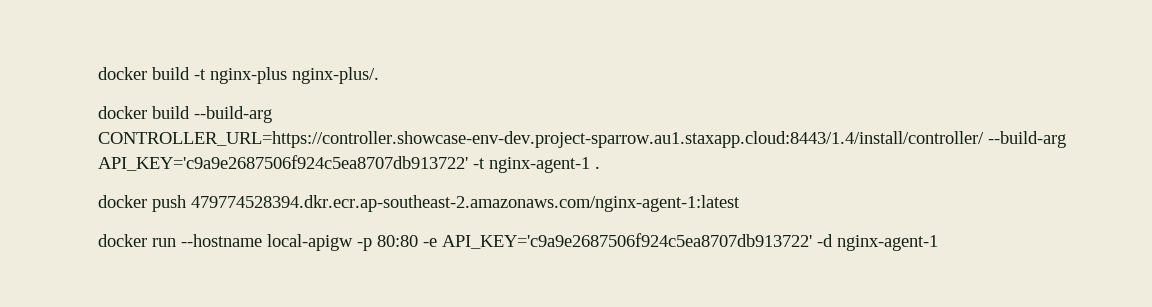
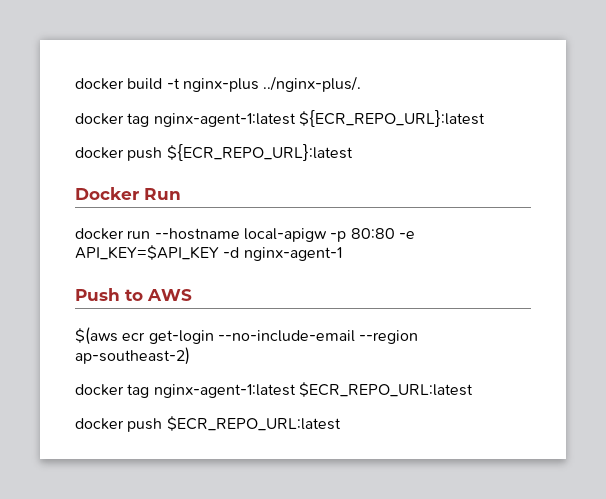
- docker build -t nginx-plus nginx-plus/.
- docker build --build-arg CONTROLLER_URL=https://controller.showcase-env-dev.project-sparrow.au1.staxapp.cloud:8443/1.4/install/controller/ --build-arg API_KEY='c9a9e2687506f924c5ea8707db913722' -t nginx-agent-1 .
- docker push 479774528394.dkr.ecr.ap-southeast-2.amazonaws.com/nginx-agent-1:latest
+ docker build -t nginx-plus ../nginx-plus/.
+ docker tag nginx-agent-1:latest ${ECR_REPO_URL}:latest
+ docker push ${ECR_REPO_URL}:latest
+ Docker Run
- docker run --hostname local-apigw -p 80:80 -e API_KEY='c9a9e2687506f924c5ea8707db913722' -d nginx-agent-1
+ docker run --hostname local-apigw -p 80:80 -e API_KEY=$API_KEY -d nginx-agent-1
+ Push to AWS
+ $(aws ecr get-login --no-include-email --region ap-southeast-2)
+ docker tag nginx-agent-1:latest $ECR_REPO_URL:latest
+ docker push $ECR_REPO_URL:latest

